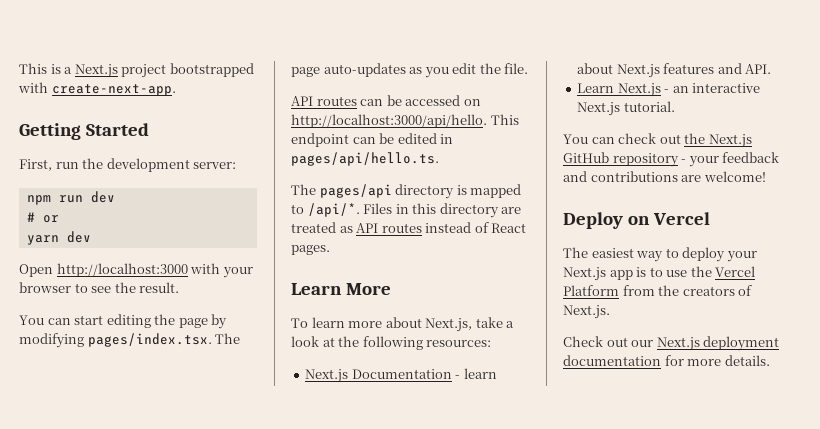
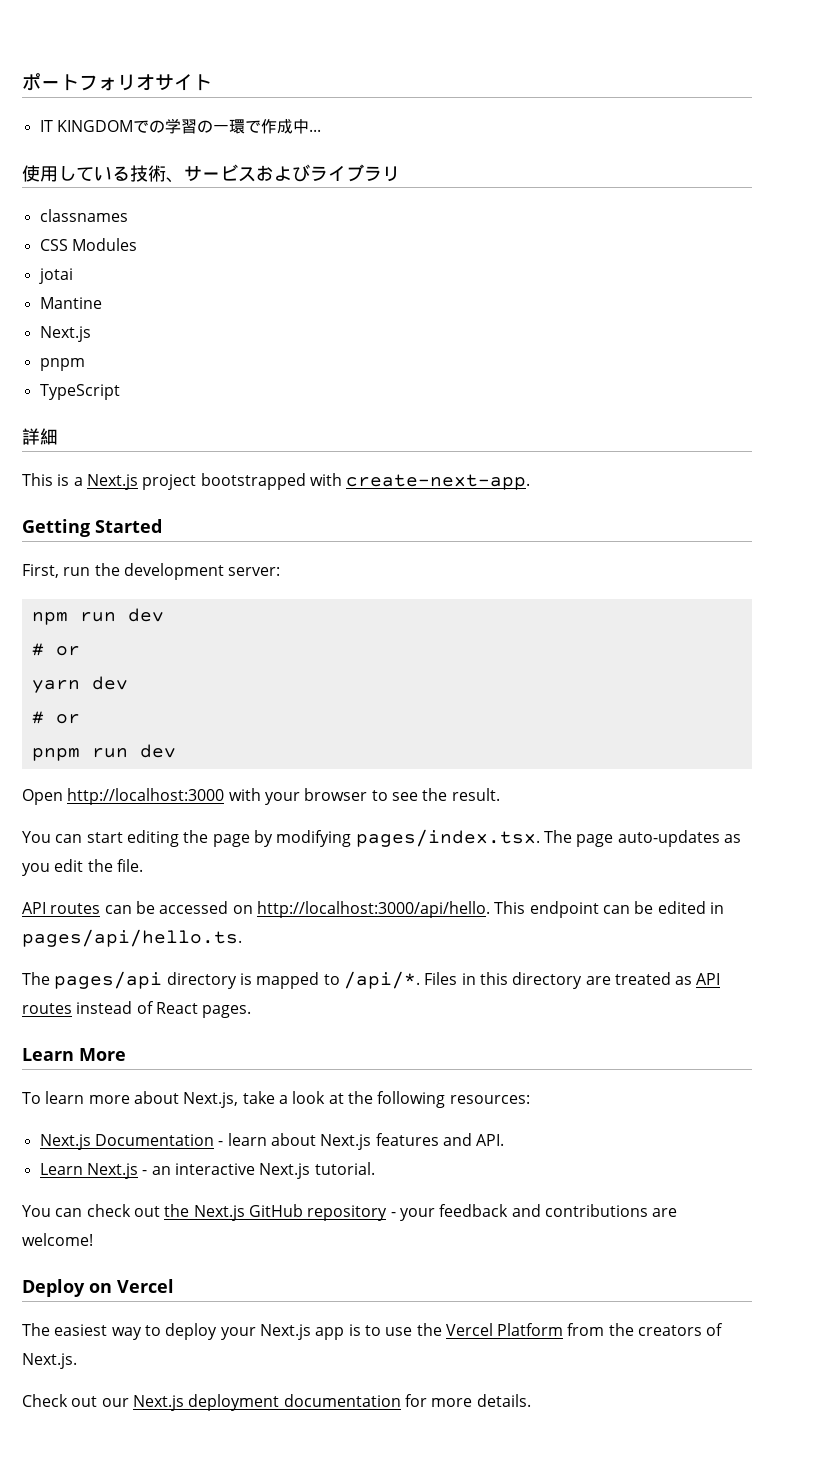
+ ポートフォリオサイト
+ IT KINGDOMでの学習の一環で作成中...
+ 使用している技術、サービスおよびライブラリ
+ classnames
+ CSS Modules
+ jotai
+ Mantine
+ Next.js
+ pnpm
+ TypeScript
+ 詳細
  yarn dev
+ # or
+ pnpm run dev

